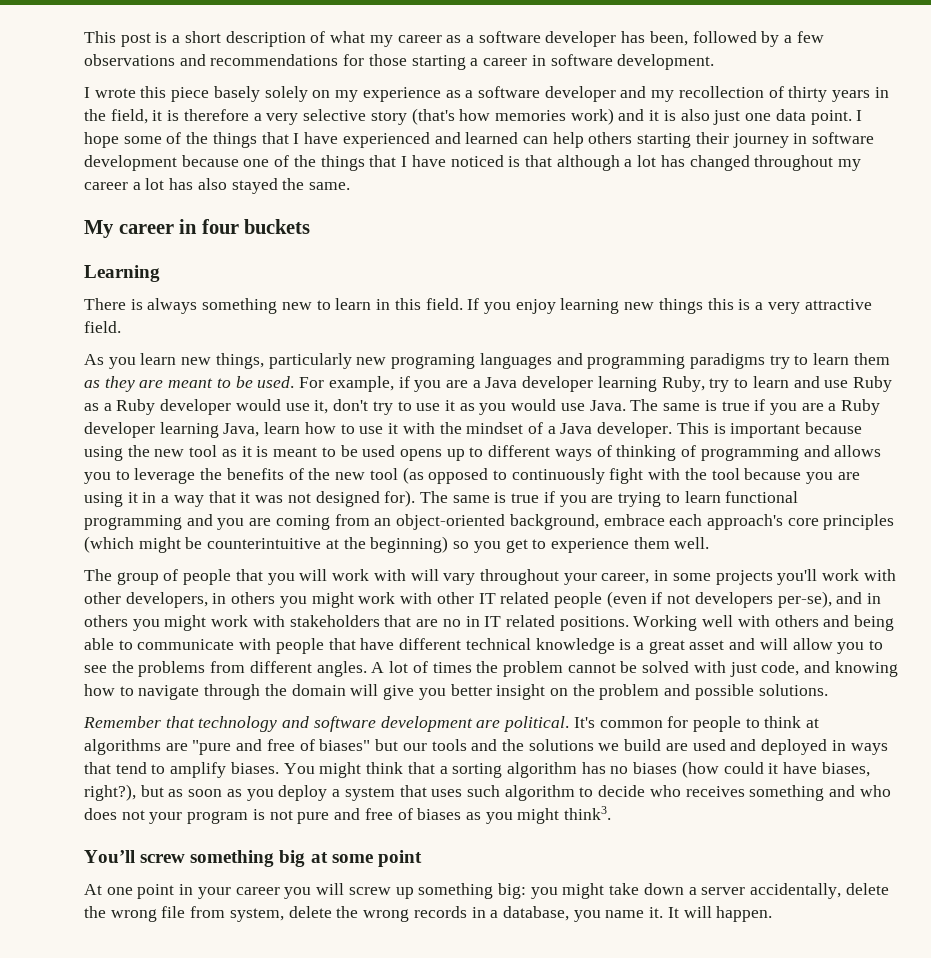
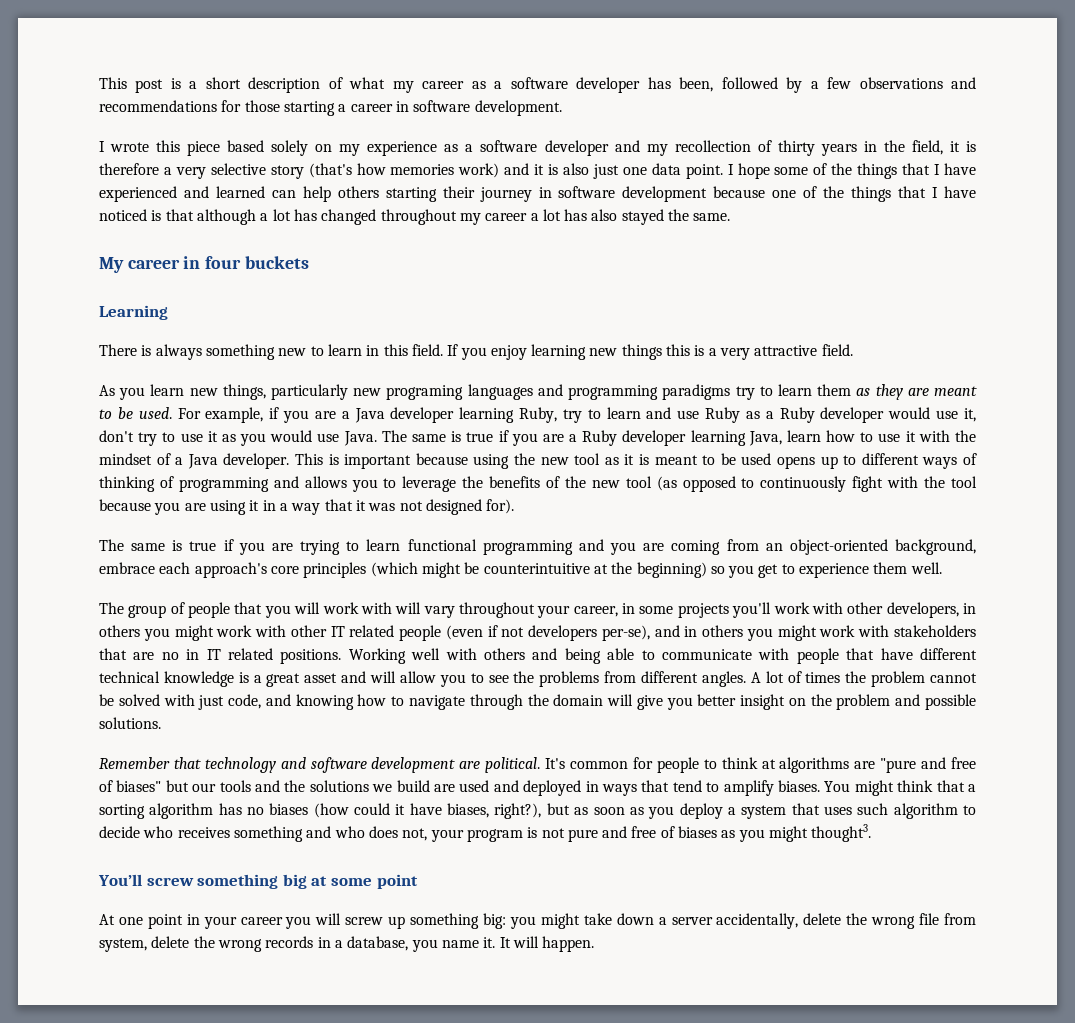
- I wrote this piece basely solely on my experience as a software developer and my recollection of thirty years in the field, it is therefore a very selective story (that's how memories work) and it is also just one data point.
+ I wrote this piece based solely on my experience as a software developer and my recollection of thirty years in the field, it is therefore a very selective story (that's how memories work) and it is also just one data point.
- This is important because using the new tool as it is meant to be used opens up to different ways of thinking of programming and allows you to leverage the benefits of the new tool (as opposed to continuously fight with the tool because you are using it in a way that it was not designed for). The same is true if you are trying to learn functional programming and you are coming from an object-oriented background, embrace each approach's core principles (which might be counterintuitive at the beginning) so you get to experience them well.
+ This is important because using the new tool as it is meant to be used opens up to different ways of thinking of programming and allows you to leverage the benefits of the new tool (as opposed to continuously fight with the tool because you are using it in a way that it was not designed for).
+ The same is true if you are trying to learn functional programming and you are coming from an object-oriented background, embrace each approach's core principles (which might be counterintuitive at the beginning) so you get to experience them well.
- You might think that a sorting algorithm has no biases (how could it have biases, right?), but as soon as you deploy a system that uses such algorithm to decide who receives something and who does not your program is not pure and free of biases as you might think3.
+ You might think that a sorting algorithm has no biases (how could it have biases, right?), but as soon as you deploy a system that uses such algorithm to decide who receives something and who does not, your program is not pure and free of biases as you might thought3.

